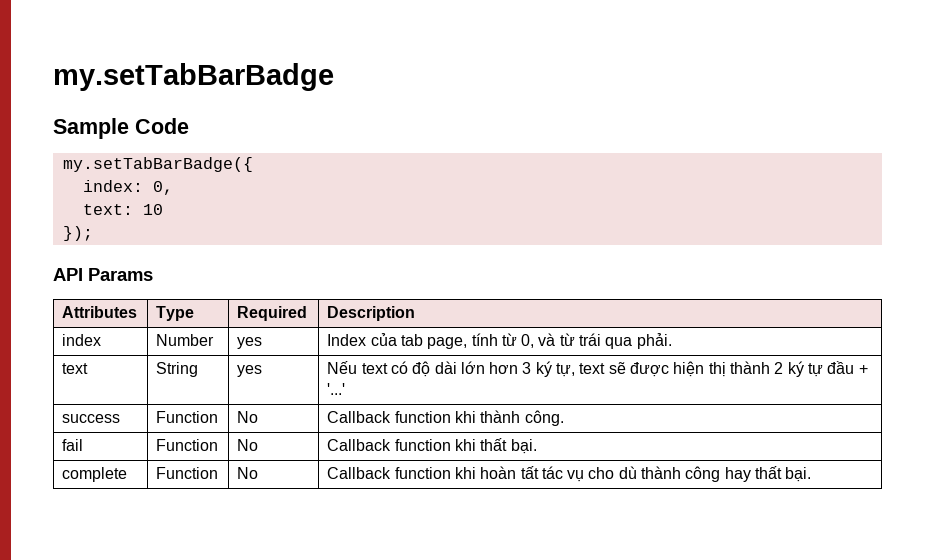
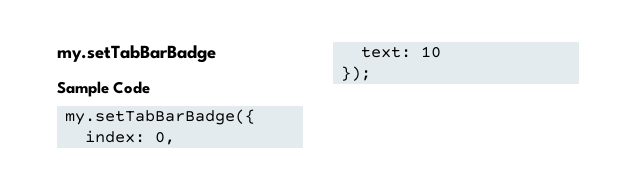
- API Params
- Attributes | Type | Required | Description
- index | Number | yes | Index của tab page, tính từ 0, và từ trái qua phải.
- text | String | yes | Nếu text có độ dài lớn hơn 3 ký tự, text sẽ được hiện thị thành 2 ký tự đầu + '...'
- success | Function | No | Callback function khi thành công.
- fail | Function | No | Callback function khi thất bại.
- complete | Function | No | Callback function khi hoàn tất tác vụ cho dù thành công hay thất bại.

